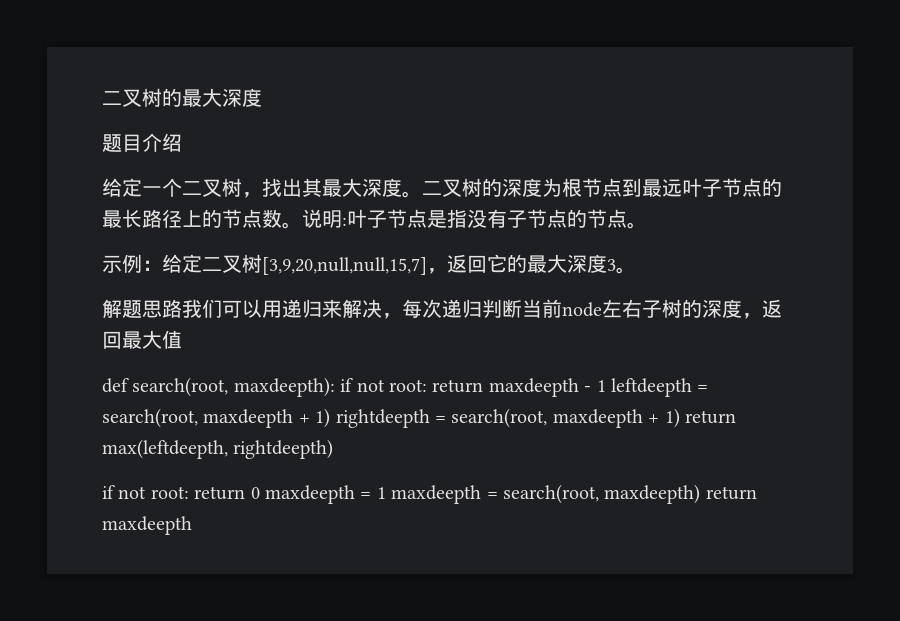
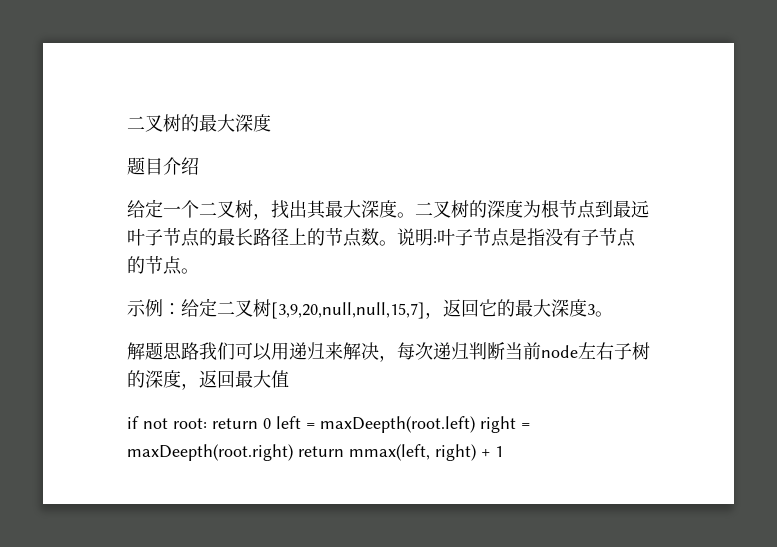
- def search(root, maxdeepth): if not root: return maxdeepth - 1 leftdeepth = search(root, maxdeepth + 1) rightdeepth = search(root, maxdeepth + 1) return max(leftdeepth, rightdeepth)
- if not root: return 0 maxdeepth = 1 maxdeepth = search(root, maxdeepth) return maxdeepth
+ if not root: return 0 left = maxDeepth(root.left) right = maxDeepth(root.right) return mmax(left, right) + 1

